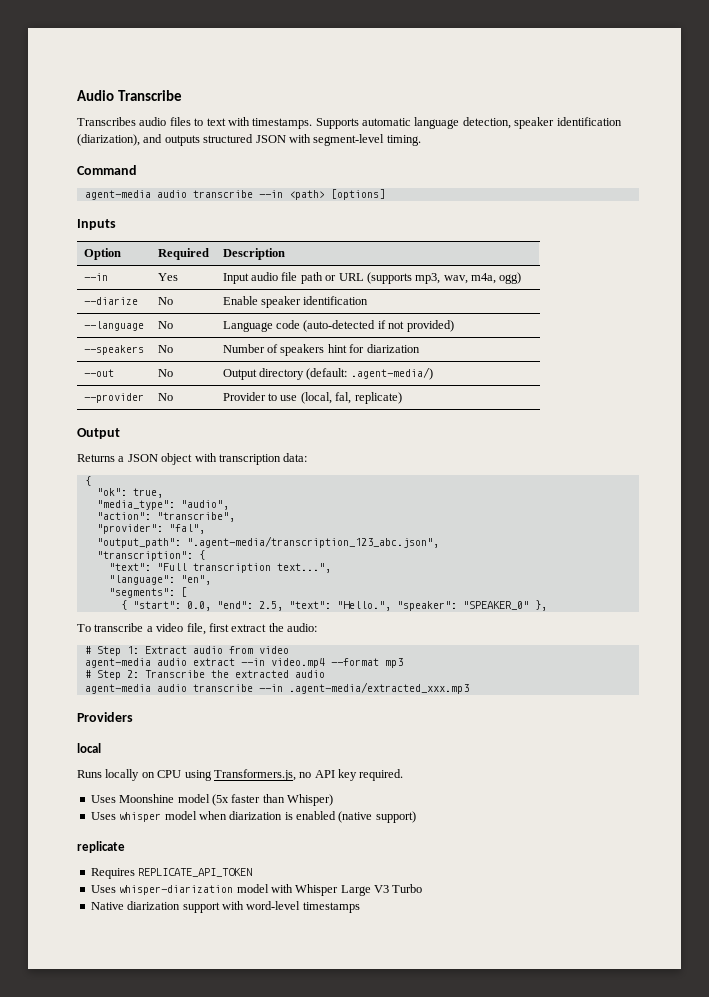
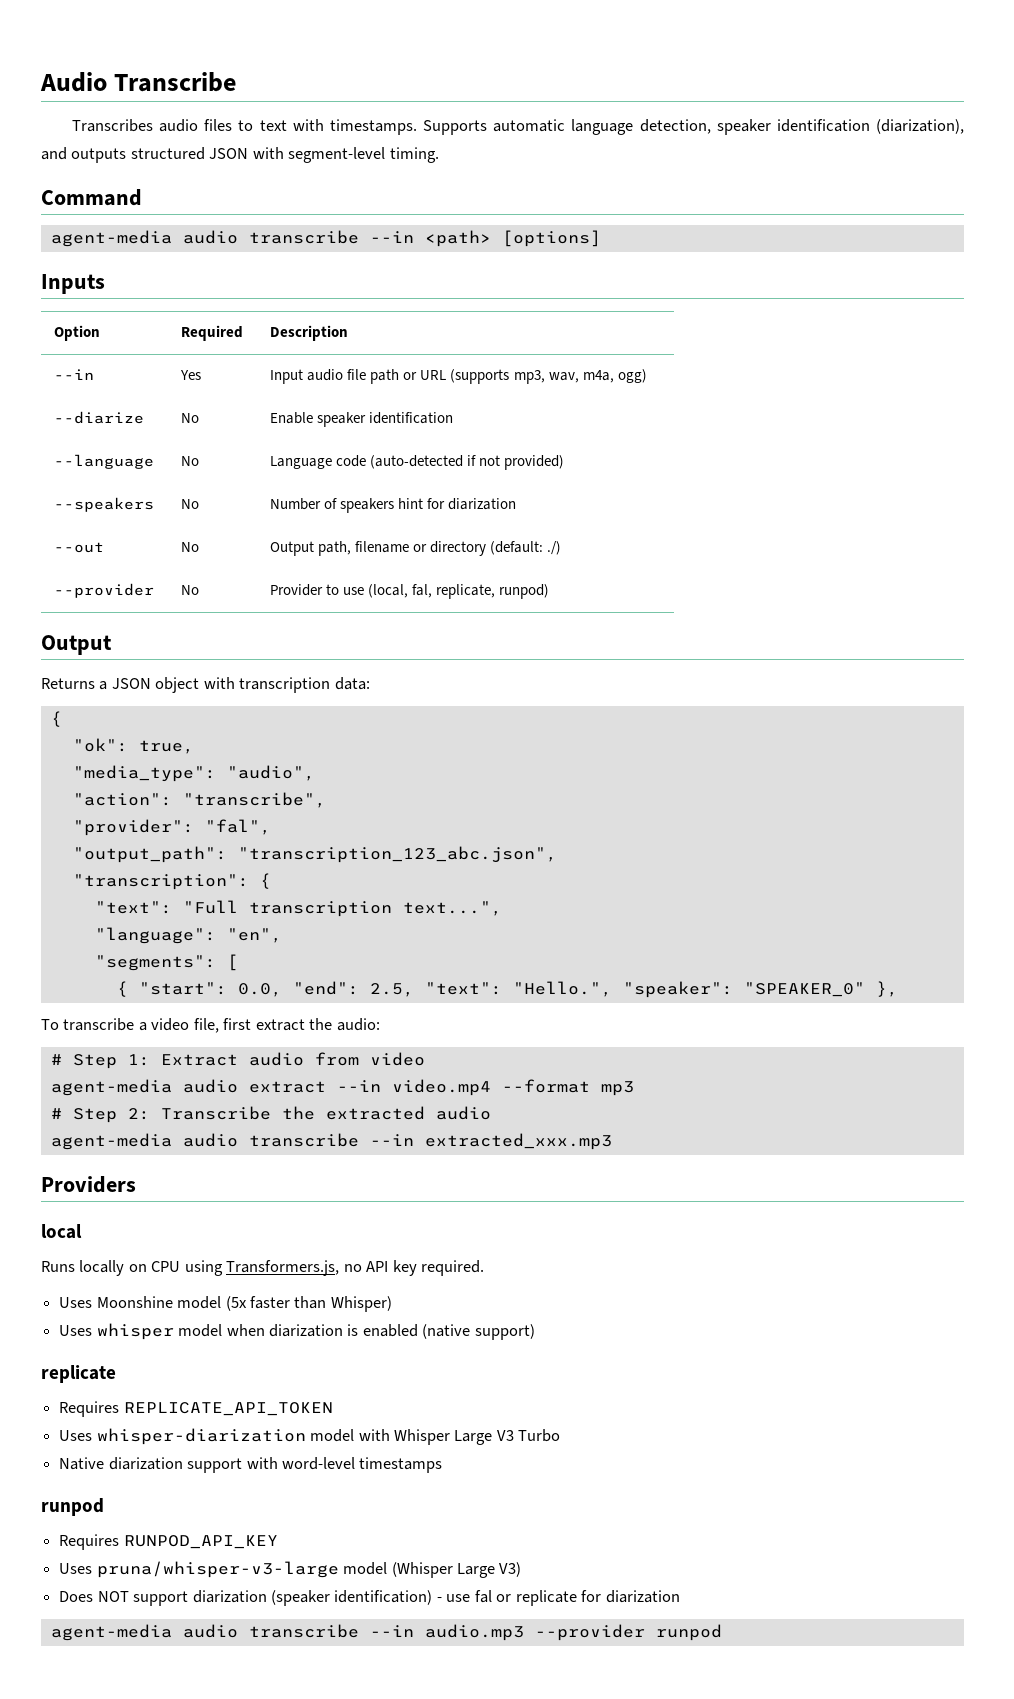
- --out | No | Output directory (default: .agent-media/)
+ --out | No | Output path, filename or directory (default: ./)
- --provider | No | Provider to use (local, fal, replicate)
+ --provider | No | Provider to use (local, fal, replicate, runpod)
- "output_path": ".agent-media/transcription_123_abc.json",
+ "output_path": "transcription_123_abc.json",
- agent-media audio transcribe --in .agent-media/extracted_xxx.mp3
+ agent-media audio transcribe --in extracted_xxx.mp3
  Native diarization support with word-level timestamps
+ runpod
+ Requires RUNPOD_API_KEY
+ Uses pruna/whisper-v3-large model (Whisper Large V3)
+ Does NOT support diarization (speaker identification) - use fal or replicate for diarization
+ agent-media audio transcribe --in audio.mp3 --provider runpod

